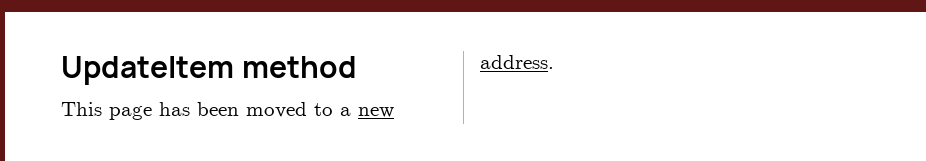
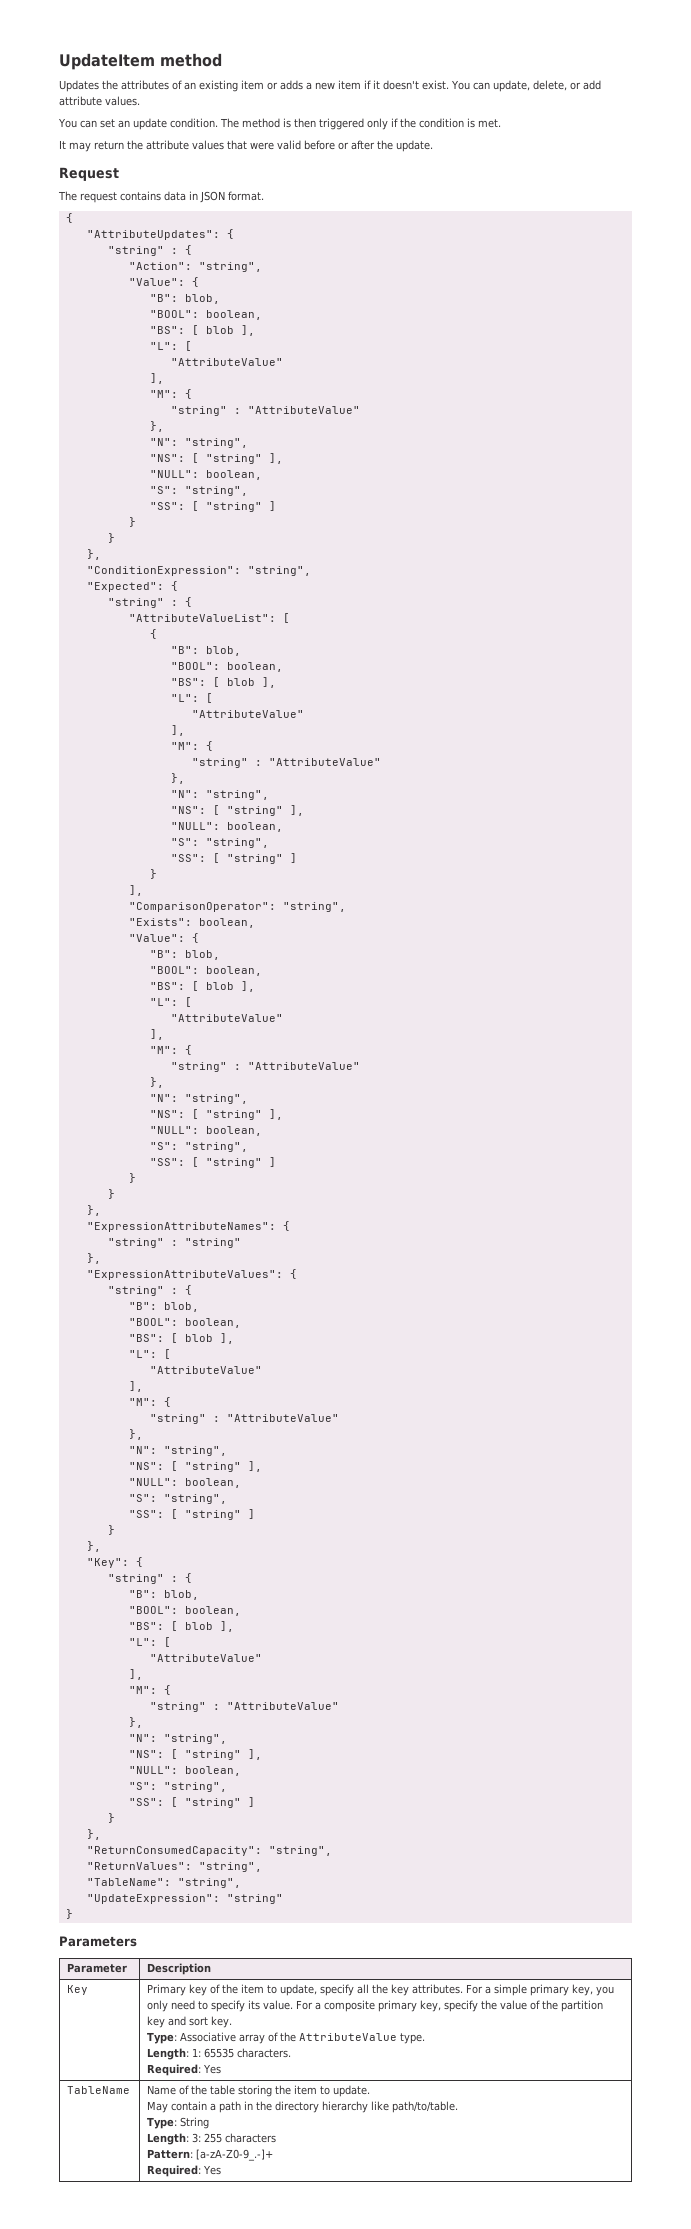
- This page has been moved to a new address.
+ Updates the attributes of an existing item or adds a new item if it doesn't exist. You can update, delete, or add attribute values.
+ You can set an update condition. The method is then triggered only if the condition is met.
+ It may return the attribute values that were valid before or after the update.
+ Request
+ The request contains data in JSON format.
+ {
+ "AttributeUpdates": {
+ "string" : {
+ "Action": "string",
+ "Value": {
+ "B": blob,
+ "BOOL": boolean,
+ "BS": [ blob ],
+ "L": [
+ "AttributeValue"
+ ],
+ "M": {
+ "string" : "AttributeValue"
+ },
+ "N": "string",
+ "NS": [ "string" ],
+ "NULL": boolean,
+ "S": "string",
+ "SS": [ "string" ]
+ }
+ }
+ },
+ "ConditionExpression": "string",
+ "Expected": {
+ "string" : {
+ "AttributeValueList": [
+ {
+ "B": blob,
+ "BOOL": boolean,
+ "BS": [ blob ],
+ "L": [
+ "AttributeValue"
+ ],
+ "M": {
+ "string" : "AttributeValue"
+ },
+ "N": "string",
+ "NS": [ "string" ],
+ "NULL": boolean,
+ "S": "string",
+ "SS": [ "string" ]
+ }
+ ],
+ "ComparisonOperator": "string",
+ "Exists": boolean,
+ "Value": {
+ "B": blob,
+ "BOOL": boolean,
+ "BS": [ blob ],
+ "L": [
+ "AttributeValue"
+ ],
+ "M": {
+ "string" : "AttributeValue"
+ },
+ "N": "string",
+ "NS": [ "string" ],
+ "NULL": boolean,
+ "S": "string",
+ "SS": [ "string" ]
+ }
+ }
+ },
+ "ExpressionAttributeNames": {
+ "string" : "string"
+ },
+ "ExpressionAttributeValues": {
+ "string" : {
+ "B": blob,
+ "BOOL": boolean,
+ "BS": [ blob ],
+ "L": [
+ "AttributeValue"
+ ],
+ "M": {
+ "string" : "AttributeValue"
+ },
+ "N": "string",
+ "NS": [ "string" ],
+ "NULL": boolean,
+ "S": "string",
+ "SS": [ "string" ]
+ }
+ },
+ "Key": {
+ "string" : {
+ "B": blob,
+ "BOOL": boolean,
+ "BS": [ blob ],
+ "L": [
+ "AttributeValue"
+ ],
+ "M": {
+ "string" : "AttributeValue"
+ },
+ "N": "string",
+ "NS": [ "string" ],
+ "NULL": boolean,
+ "S": "string",
+ "SS": [ "string" ]
+ }
+ },
+ "ReturnConsumedCapacity": "string",
+ "ReturnValues": "string",
+ "TableName": "string",
+ "UpdateExpression": "string"
+ }
+ Parameters
+ Parameter | Description
+ Key | Primary key of the item to update, specify all the key attributes. For a simple primary key, you only need to specify its value. For a composite primary key, specify the value of the partition key and sort key.
+ Type: Associative array of the AttributeValue type.
+ Length: 1: 65535 characters.
+ Required: Yes
+ TableName | Name of the table storing the item to update.
+ May contain a path in the directory hierarchy like path/to/table.
+ Type: String
+ Length: 3: 255 characters
+ Pattern: [a-zA-Z0-9_.-]+
+ Required: Yes

